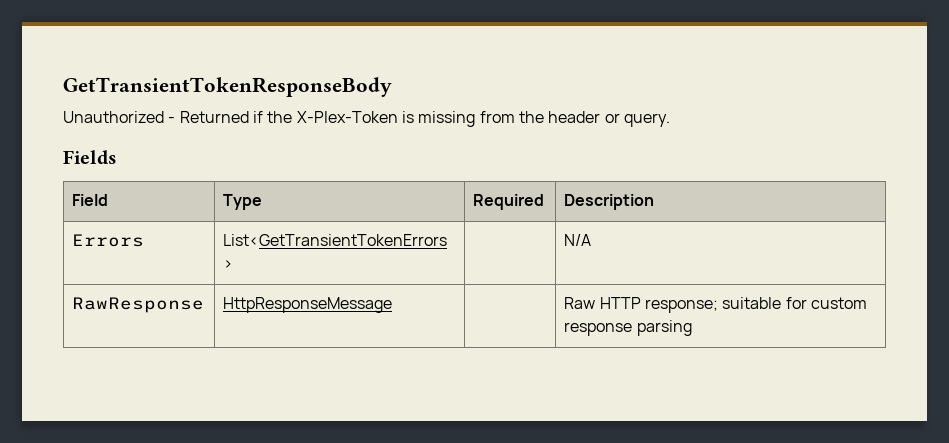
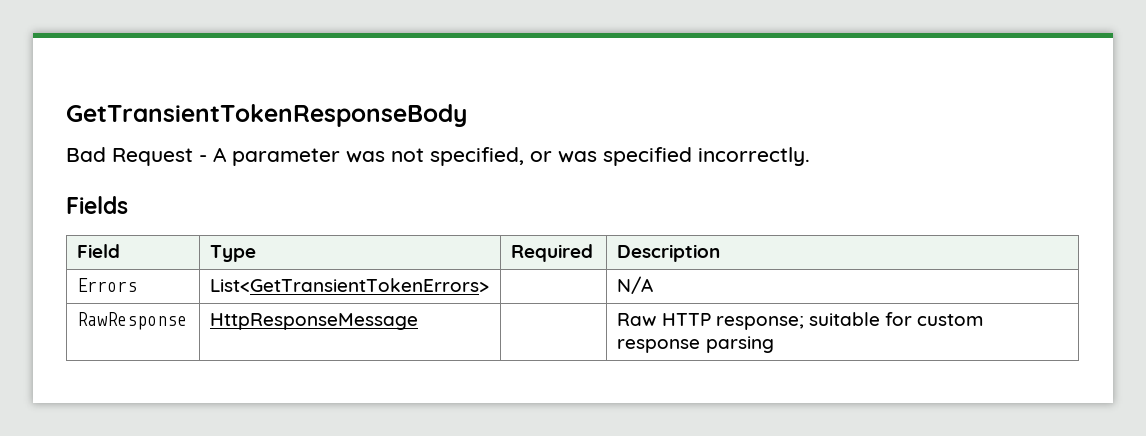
- Unauthorized - Returned if the X-Plex-Token is missing from the header or query.
+ Bad Request - A parameter was not specified, or was specified incorrectly.

